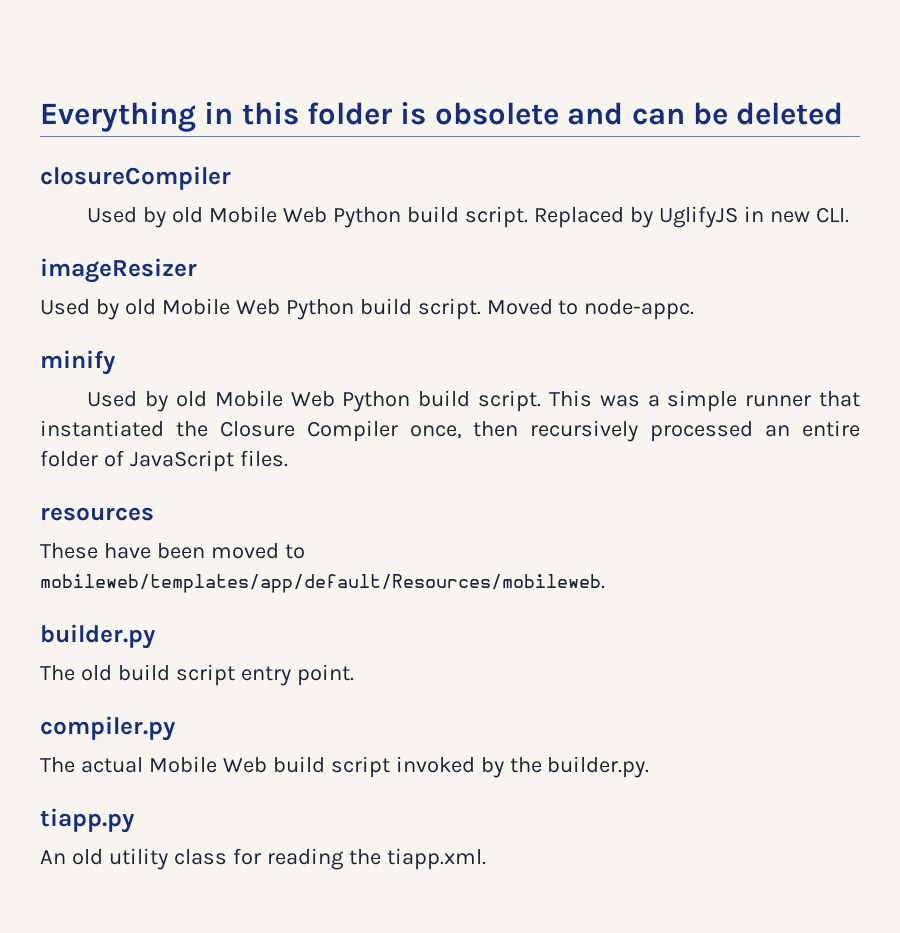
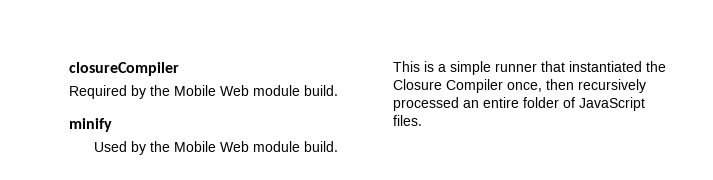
- Everything in this folder is obsolete and can be deleted
  closureCompiler
- Used by old Mobile Web Python build script. Replaced by UglifyJS in new CLI.
- imageResizer
- Used by old Mobile Web Python build script. Moved to node-appc.
+ Required by the Mobile Web module build.
- Used by old Mobile Web Python build script. This was a simple runner that instantiated the Closure Compiler once, then recursively processed an entire folder of JavaScript files.
+ Used by the Mobile Web module build. This is a simple runner that instantiated the Closure Compiler once, then recursively processed an entire folder of JavaScript files.
- resources
- These have been moved to mobileweb/templates/app/default/Resources/mobileweb.
- builder.py
- The old build script entry point.
- compiler.py
- The actual Mobile Web build script invoked by the builder.py.
- tiapp.py
- An old utility class for reading the tiapp.xml.

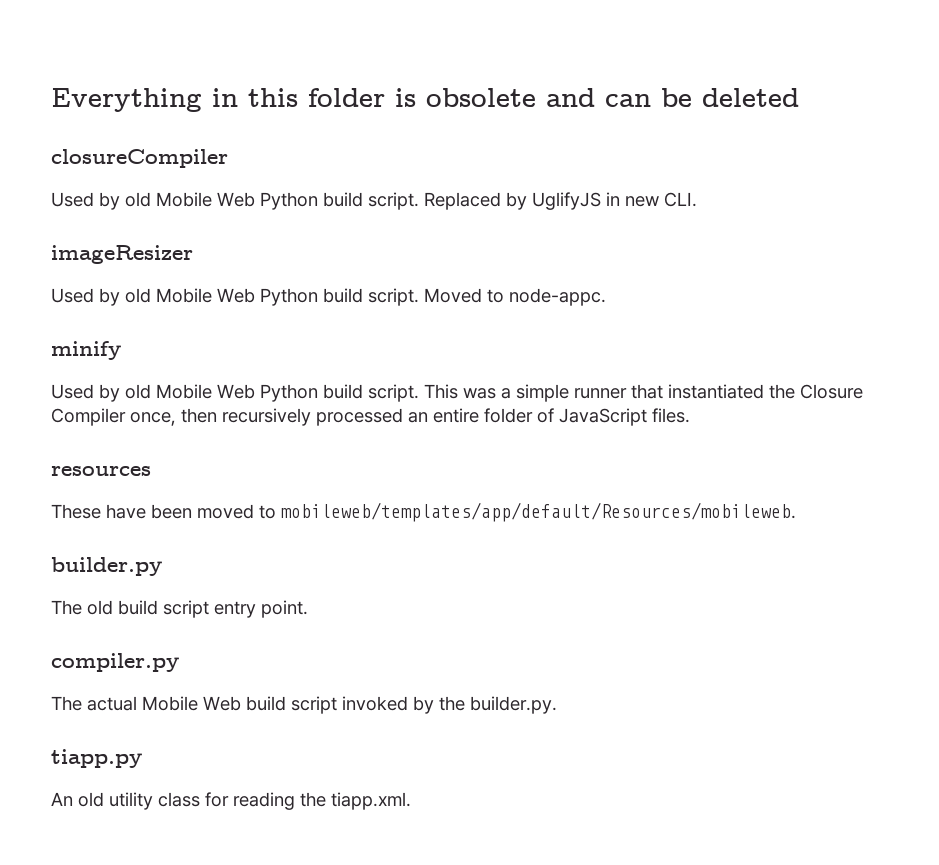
+ Everything in this folder is obsolete and can be deleted
  closureCompiler
- Required by the Mobile Web module build.
+ Used by old Mobile Web Python build script. Replaced by UglifyJS in new CLI.
+ imageResizer
+ Used by old Mobile Web Python build script. Moved to node-appc.
- Used by the Mobile Web module build. This is a simple runner that instantiated the Closure Compiler once, then recursively processed an entire folder of JavaScript files.
+ Used by old Mobile Web Python build script. This was a simple runner that instantiated the Closure Compiler once, then recursively processed an entire folder of JavaScript files.
+ resources
+ These have been moved to mobileweb/templates/app/default/Resources/mobileweb.
+ builder.py
+ The old build script entry point.
+ compiler.py
+ The actual Mobile Web build script invoked by the builder.py.
+ tiapp.py
+ An old utility class for reading the tiapp.xml.

